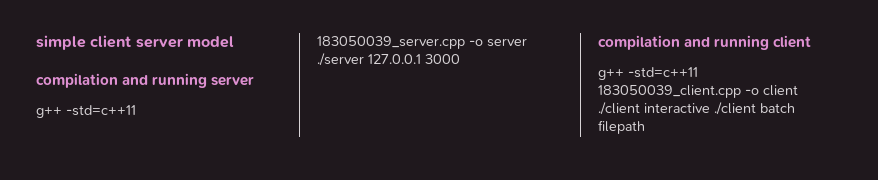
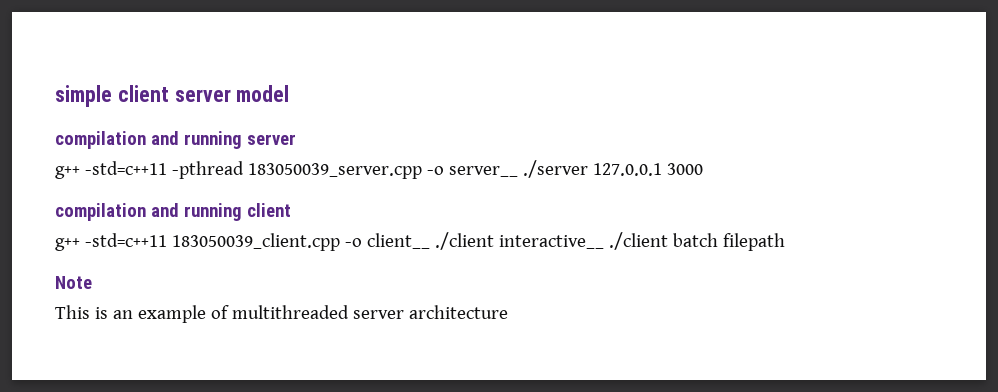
- g++ -std=c++11 183050039_server.cpp -o server ./server 127.0.0.1 3000
+ g++ -std=c++11 -pthread 183050039_server.cpp -o server__ ./server 127.0.0.1 3000
- g++ -std=c++11 183050039_client.cpp -o client ./client interactive ./client batch filepath
+ g++ -std=c++11 183050039_client.cpp -o client__ ./client interactive__ ./client batch filepath
+ Note
+ This is an example of multithreaded server architecture

